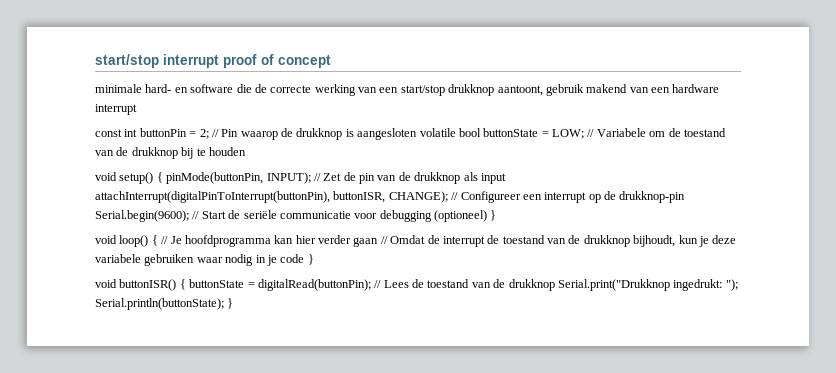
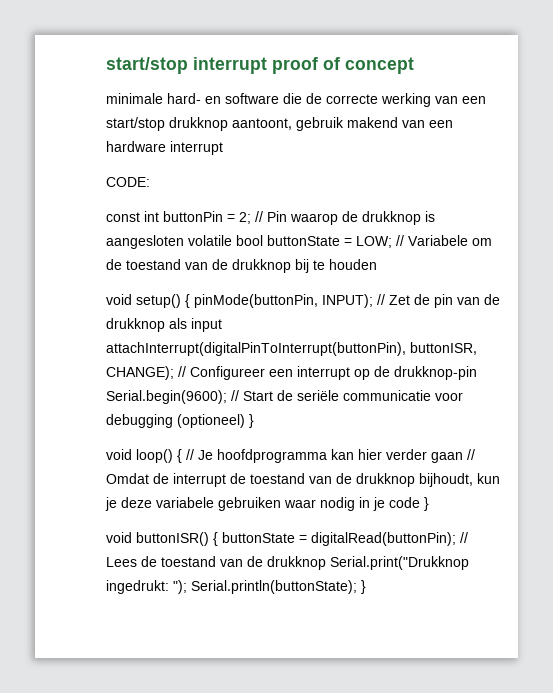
+ CODE:

